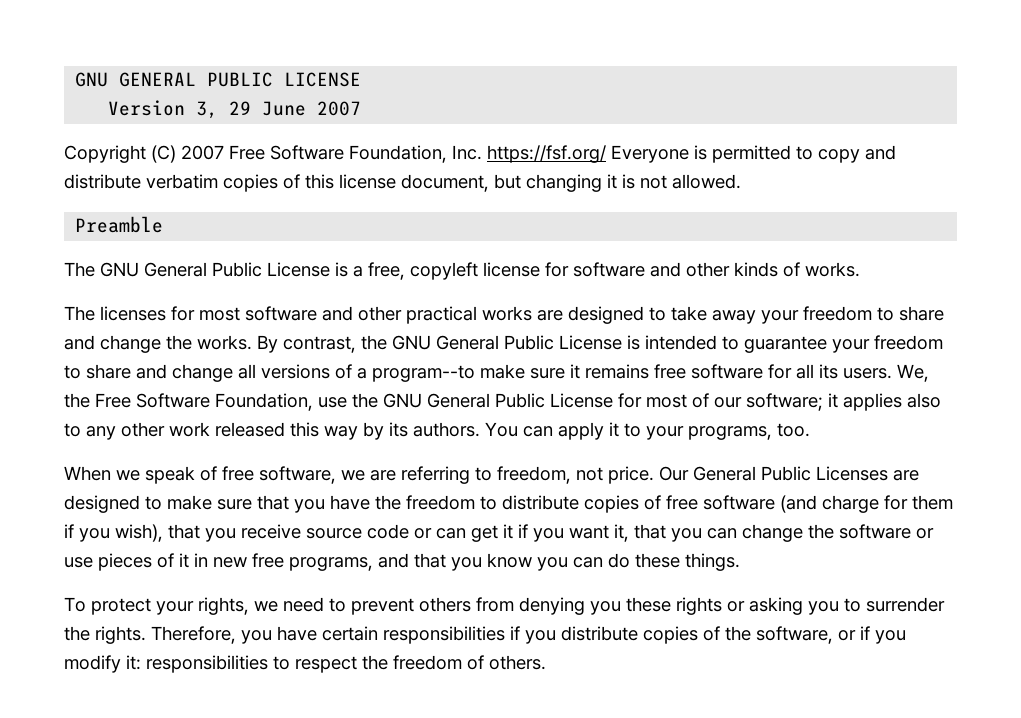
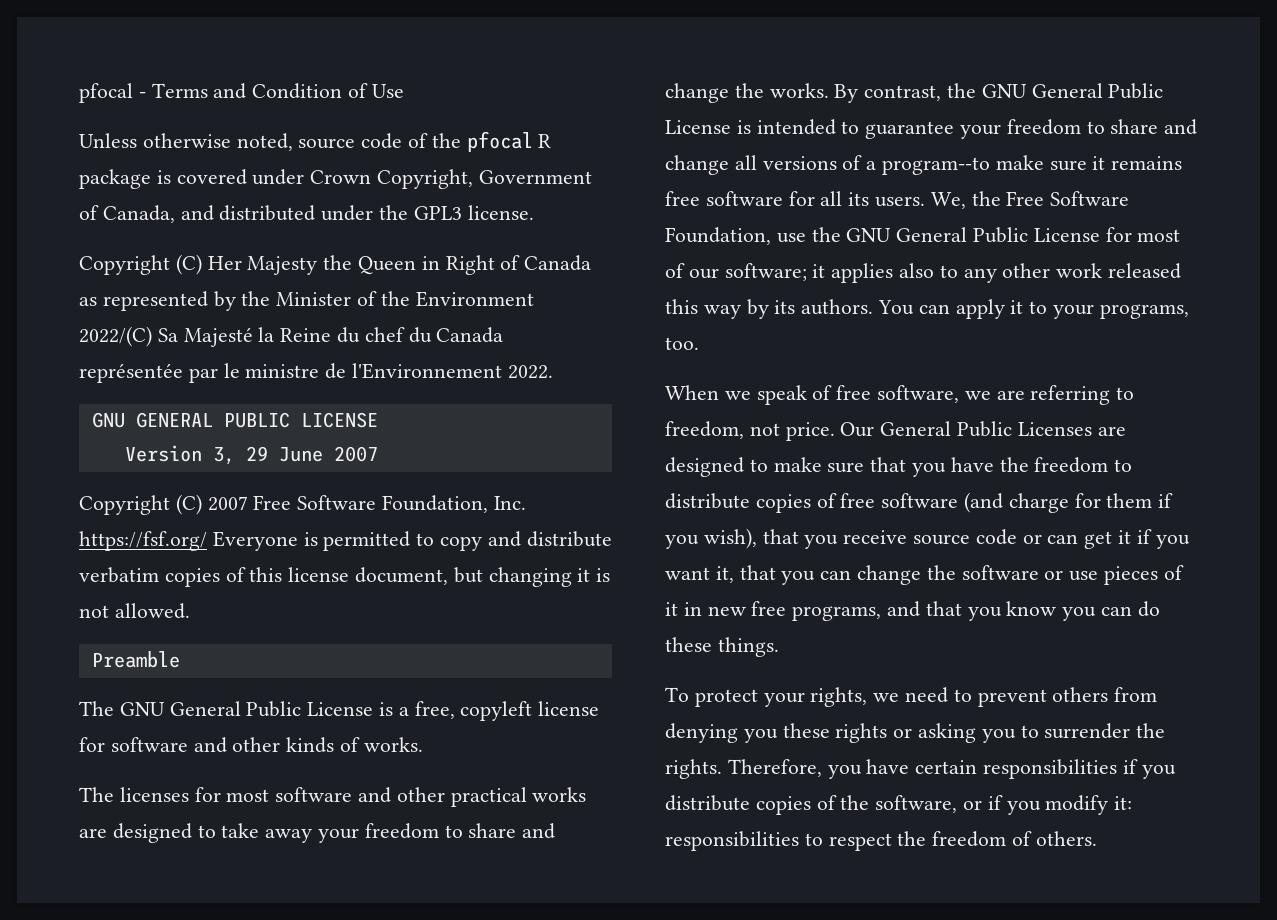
+ pfocal - Terms and Condition of Use
+ Unless otherwise noted, source code of the pfocal R package is covered under Crown Copyright, Government of Canada, and distributed under the GPL3 license.
+ Copyright (C) Her Majesty the Queen in Right of Canada as represented by the Minister of the Environment 2022/(C) Sa Majesté la Reine du chef du Canada représentée par le ministre de l'Environnement 2022.

